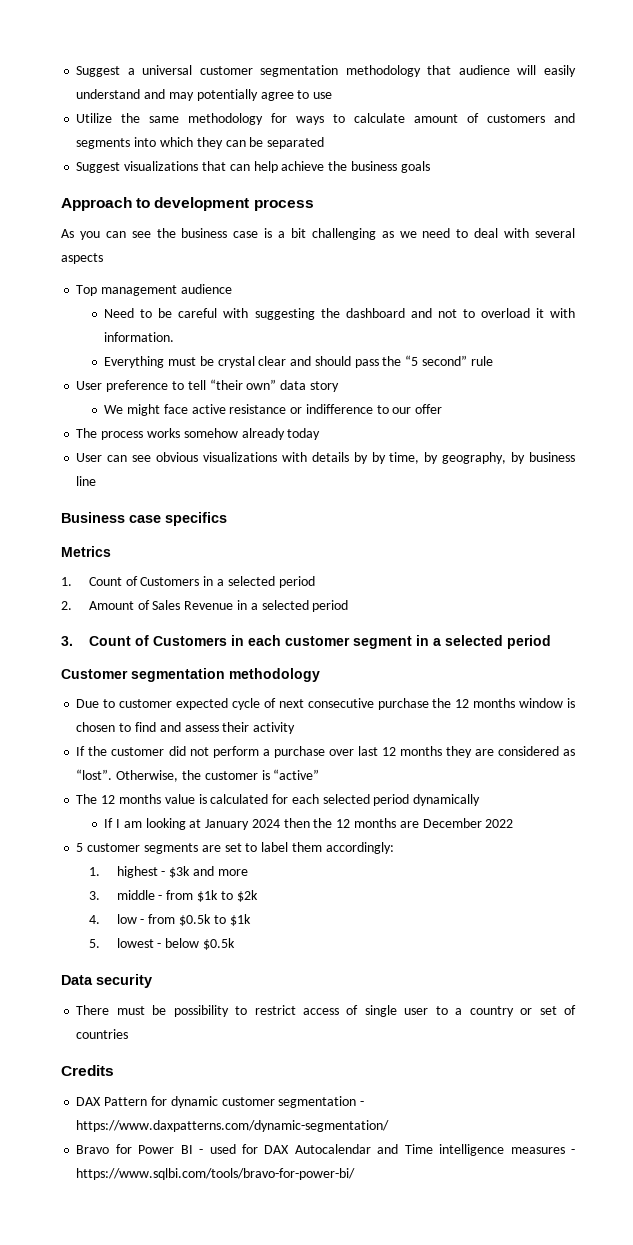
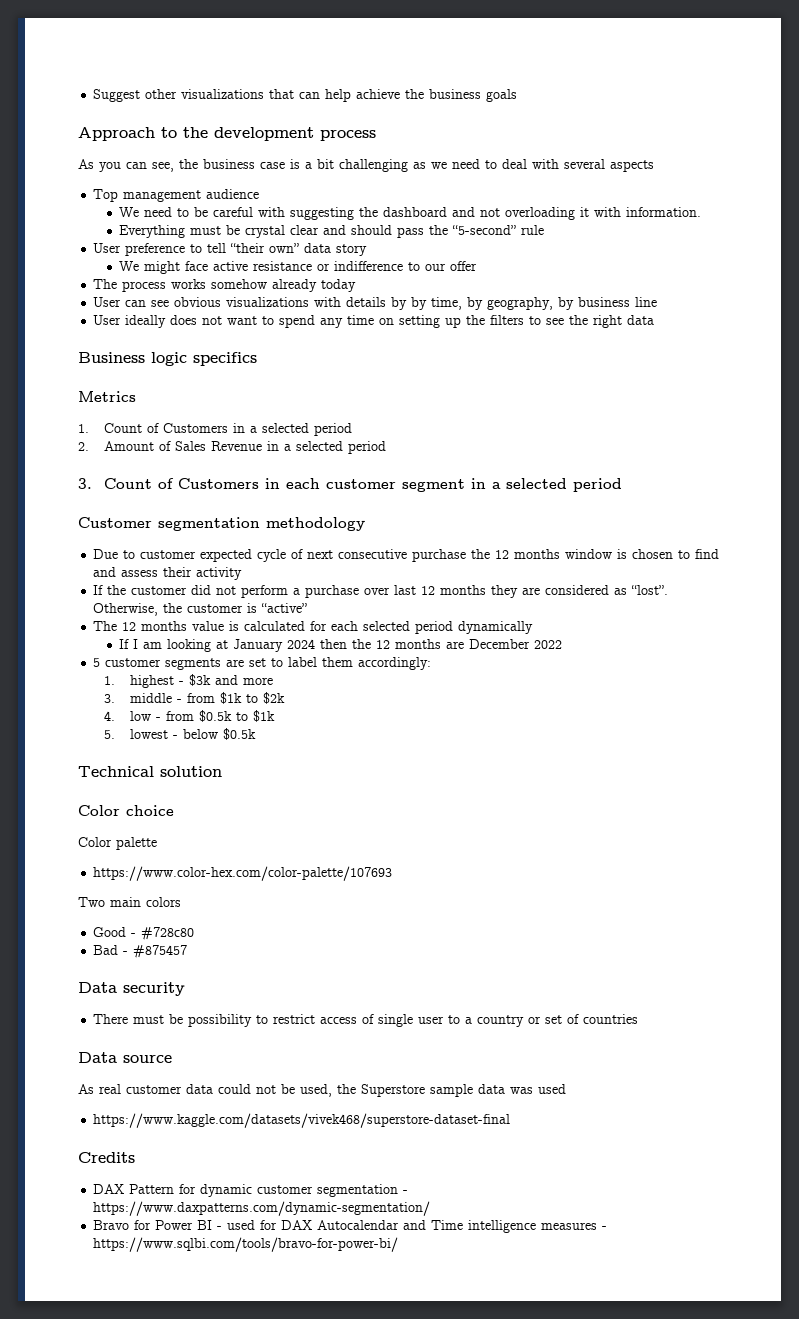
- Suggest a universal customer segmentation methodology that audience will easily understand and may potentially agree to use
- Utilize the same methodology for ways to calculate amount of customers and segments into which they can be separated
- Suggest visualizations that can help achieve the business goals
+ Suggest other visualizations that can help achieve the business goals
- Approach to development process
+ Approach to the development process
- As you can see the business case is a bit challenging as we need to deal with several aspects
+ As you can see, the business case is a bit challenging as we need to deal with several aspects
- Need to be careful with suggesting the dashboard and not to overload it with information.
+ We need to be careful with suggesting the dashboard and not overloading it with information.
- Everything must be crystal clear and should pass the “5 second” rule
+ Everything must be crystal clear and should pass the “5-second” rule
+ User ideally does not want to spend any time on setting up the filters to see the right data
- Business case specifics
+ Business logic specifics
+ Technical solution
+ Color choice
+ Color palette
+ https://www.color-hex.com/color-palette/107693
+ Two main colors
+ Good - #728c80
+ Bad - #875457
+ Data source
+ As real customer data could not be used, the Superstore sample data was used
+ https://www.kaggle.com/datasets/vivek468/superstore-dataset-final

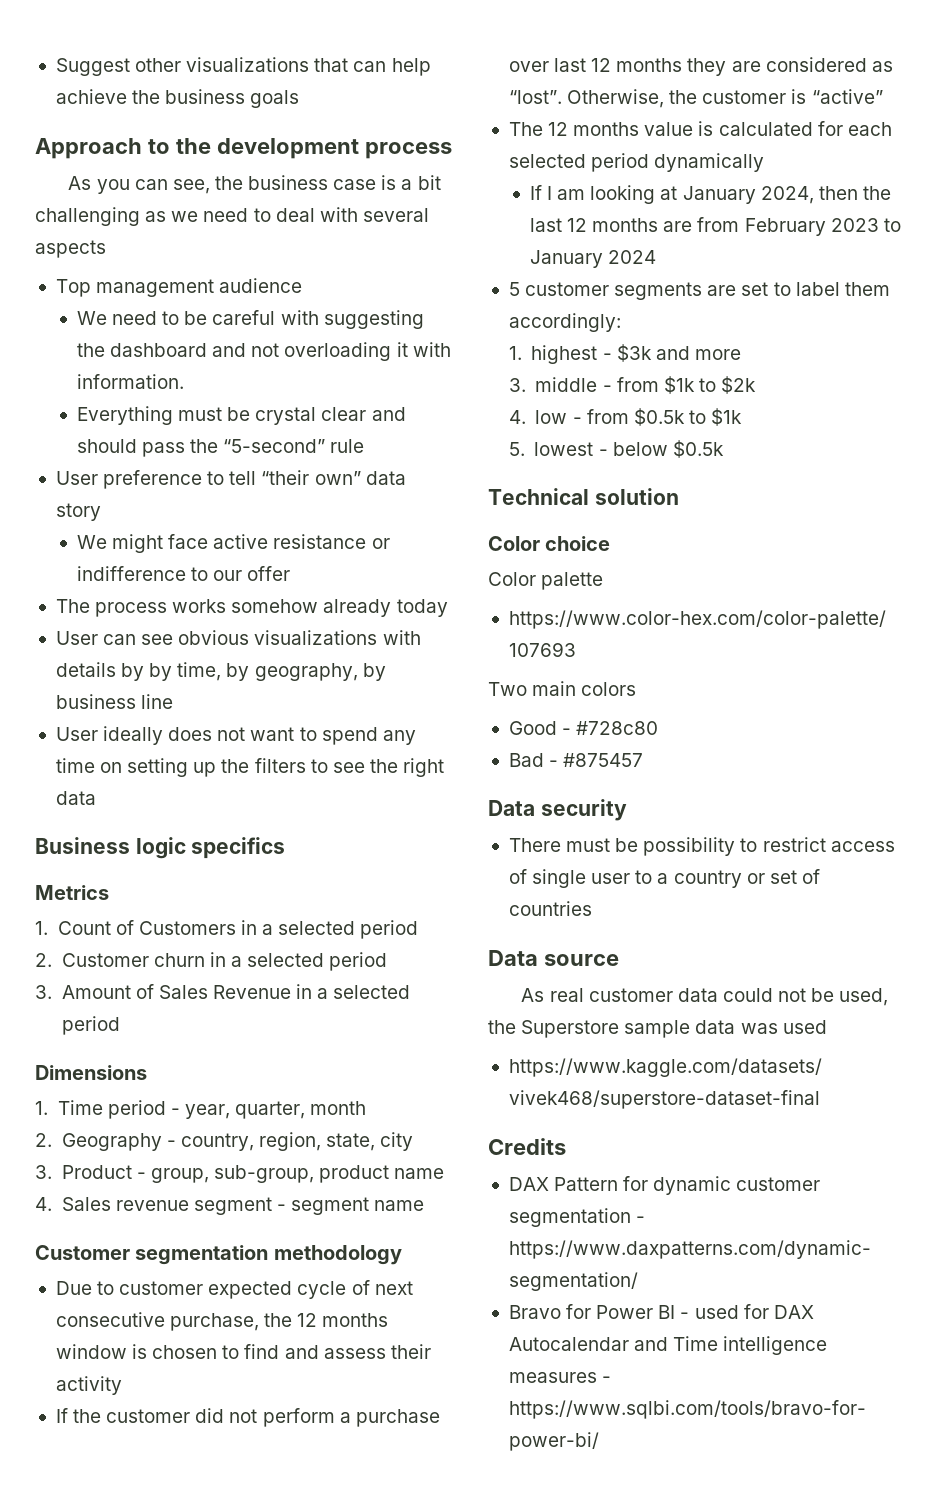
- 2. Amount of Sales Revenue in a selected period
+ 2. Customer churn in a selected period
+ 3. Amount of Sales Revenue in a selected period
- 3. Count of Customers in each customer segment in a selected period
+ Dimensions
+ 1. Time period - year, quarter, month
+ 2. Geography - country, region, state, city
+ 3. Product - group, sub-group, product name
+ 4. Sales revenue segment - segment name
- Due to customer expected cycle of next consecutive purchase the 12 months window is chosen to find and assess their activity
+ Due to customer expected cycle of next consecutive purchase, the 12 months window is chosen to find and assess their activity
- If I am looking at January 2024 then the 12 months are December 2022
+ If I am looking at January 2024, then the last 12 months are from February 2023 to January 2024

